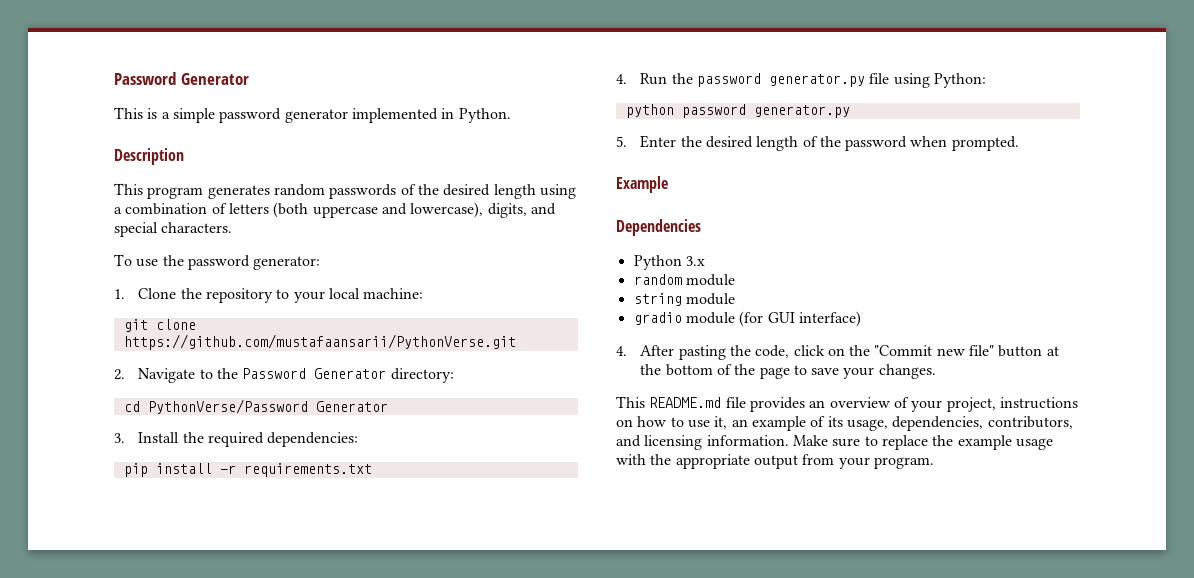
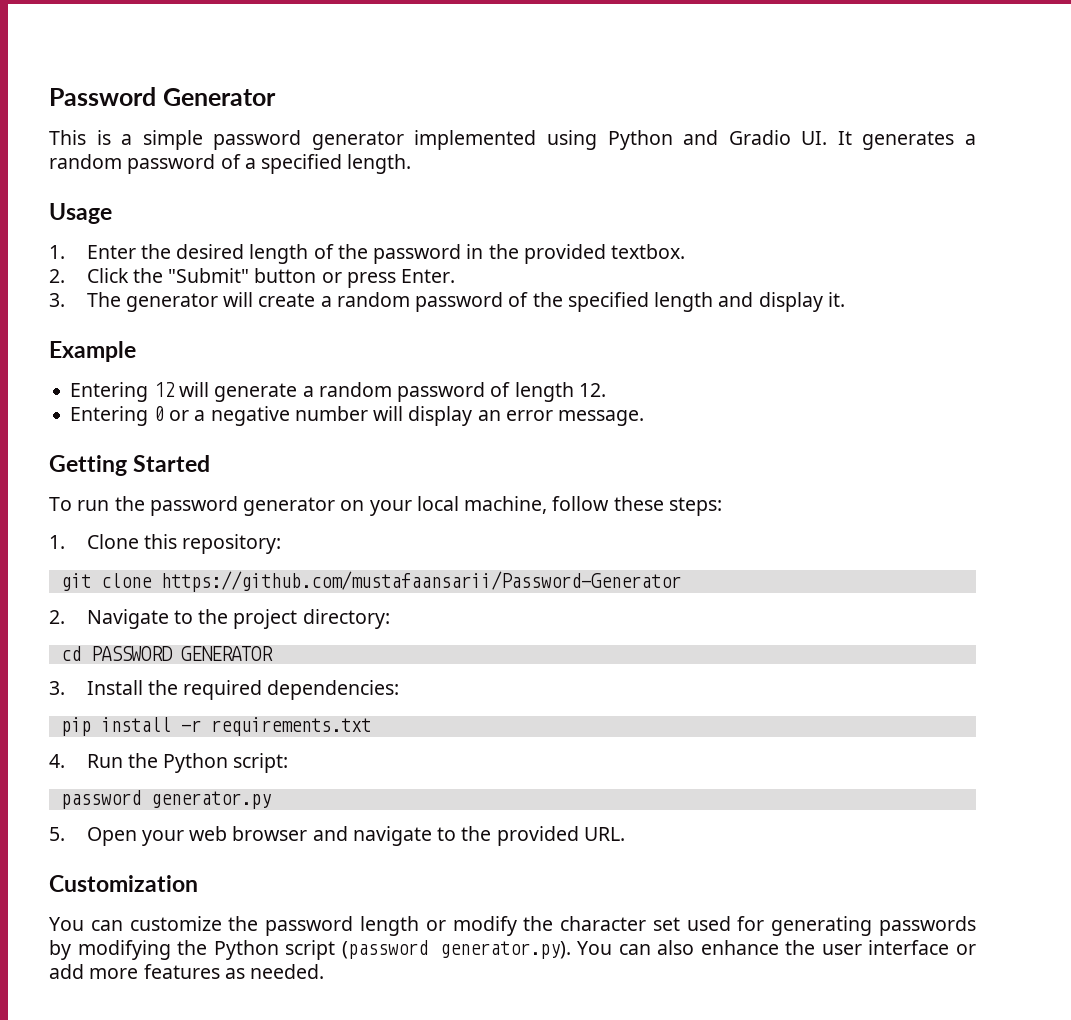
- This is a simple password generator implemented in Python.
- Description
- This program generates random passwords of the desired length using a combination of letters (both uppercase and lowercase), digits, and special characters.
+ This is a simple password generator implemented using Python and Gradio UI. It generates a random password of a specified length.
+ Usage
+ 1. Enter the desired length of the password in the provided textbox.
+ 2. Click the "Submit" button or press Enter.
+ 3. The generator will create a random password of the specified length and display it.
+ Example
+ Entering 12 will generate a random password of length 12.
+ Entering 0 or a negative number will display an error message.
+ Getting Started
- To use the password generator:
- 1. Clone the repository to your local machine:
+ To run the password generator on your local machine, follow these steps:
+ 1. Clone this repository:
- git clone https://github.com/mustafaansarii/PythonVerse.git
+ git clone https://github.com/mustafaansarii/Password-Generator
- 2. Navigate to the Password Generator directory:
+ 2. Navigate to the project directory:
- cd PythonVerse/Password Generator
+ cd PASSWORD GENERATOR
- 4. Run the password generator.py file using Python:
- python password generator.py
- 5. Enter the desired length of the password when prompted.
- Example
- Dependencies
- Python 3.x
- random module
- string module
- gradio module (for GUI interface)
- 4. After pasting the code, click on the "Commit new file" button at the bottom of the page to save your changes.
- This README.md file provides an overview of your project, instructions on how to use it, an example of its usage, dependencies, contributors, and licensing information. Make sure to replace the example usage with the appropriate output from your program.
+ 4. Run the Python script:
+ password generator.py
+ 5. Open your web browser and navigate to the provided URL.
+ Customization
+ You can customize the password length or modify the character set used for generating passwords by modifying the Python script (password generator.py). You can also enhance the user interface or add more features as needed.

